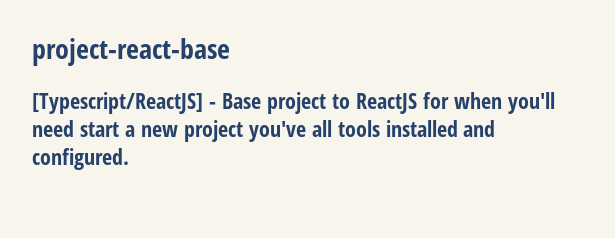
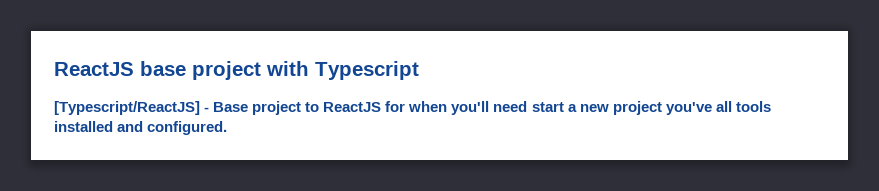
- project-react-base
+ ReactJS base project with Typescript

